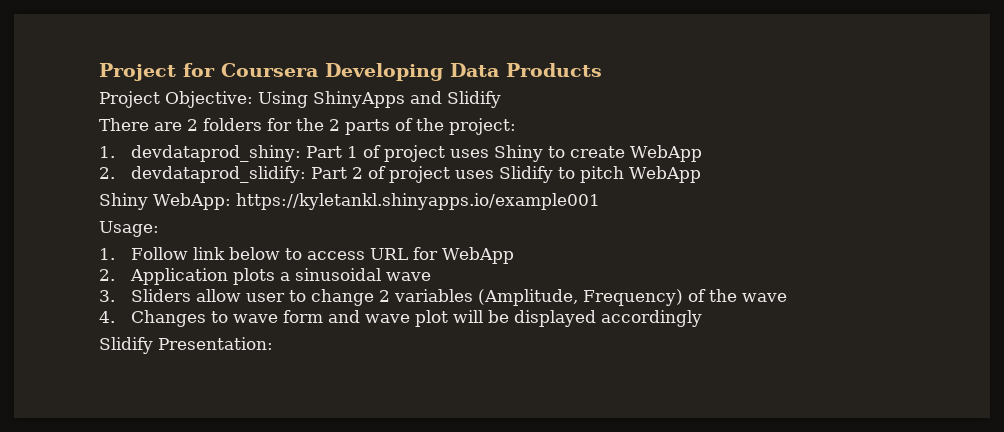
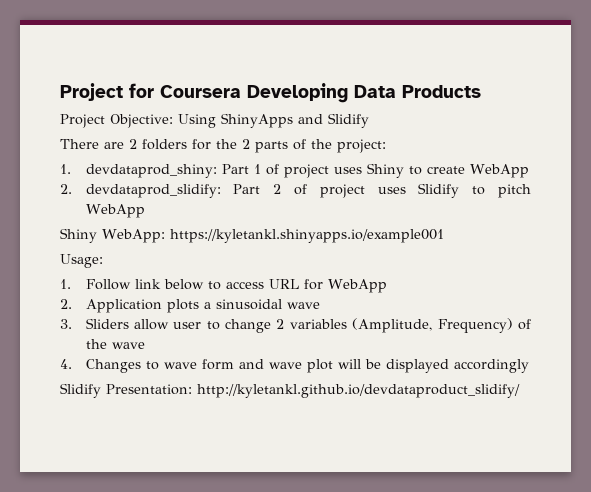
- Slidify Presentation:
+ Slidify Presentation: http://kyletankl.github.io/devdataproduct_slidify/

